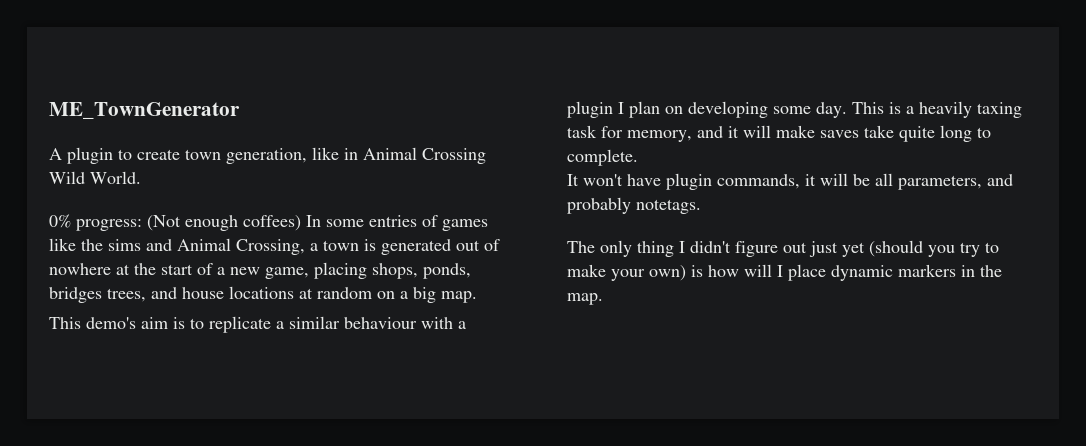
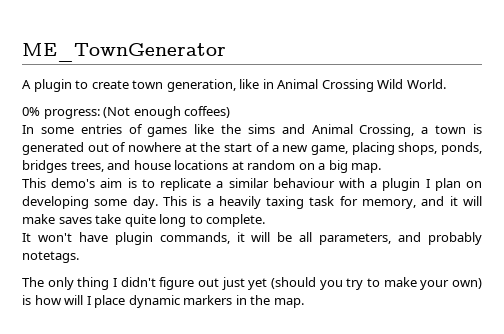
- 0% progress: (Not enough coffees) In some entries of games like the sims and Animal Crossing, a town is generated out of nowhere at the start of a new game, placing shops, ponds, bridges trees, and house locations at random on a big map.
+ 0% progress: (Not enough coffees)
+ In some entries of games like the sims and Animal Crossing, a town is generated out of nowhere at the start of a new game, placing shops, ponds, bridges trees, and house locations at random on a big map.

